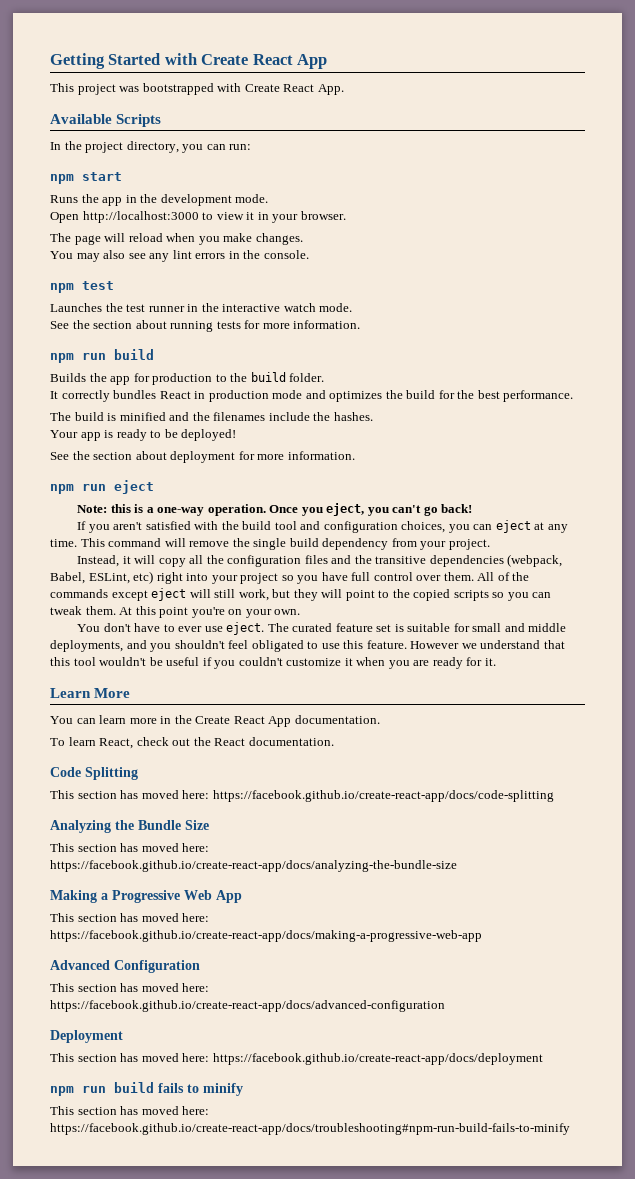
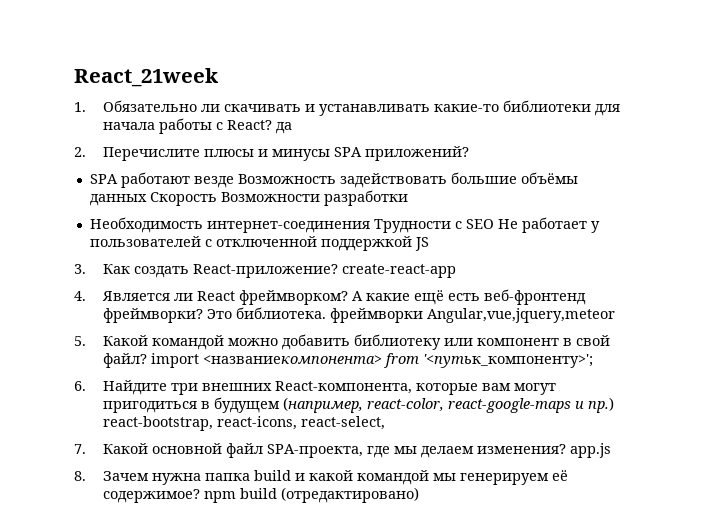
- Getting Started with Create React App
- This project was bootstrapped with Create React App.
- Available Scripts
- In the project directory, you can run:
- npm start
- Runs the app in the development mode.
- Open http://localhost:3000 to view it in your browser.
- The page will reload when you make changes.
- You may also see any lint errors in the console.
- npm test
- Launches the test runner in the interactive watch mode.
- See the section about running tests for more information.
- npm run build
- Builds the app for production to the build folder.
- It correctly bundles React in production mode and optimizes the build for the best performance.
- The build is minified and the filenames include the hashes.
- Your app is ready to be deployed!
- See the section about deployment for more information.
- npm run eject
- Note: this is a one-way operation. Once you eject, you can't go back!
- If you aren't satisfied with the build tool and configuration choices, you can eject at any time. This command will remove the single build dependency from your project.
- Instead, it will copy all the configuration files and the transitive dependencies (webpack, Babel, ESLint, etc) right into your project so you have full control over them. All of the commands except eject will still work, but they will point to the copied scripts so you can tweak them. At this point you're on your own.
- You don't have to ever use eject. The curated feature set is suitable for small and middle deployments, and you shouldn't feel obligated to use this feature. However we understand that this tool wouldn't be useful if you couldn't customize it when you are ready for it.
- Learn More
- You can learn more in the Create React App documentation.
- To learn React, check out the React documentation.
- Code Splitting
- This section has moved here: https://facebook.github.io/create-react-app/docs/code-splitting
- Analyzing the Bundle Size
- This section has moved here: https://facebook.github.io/create-react-app/docs/analyzing-the-bundle-size
- Making a Progressive Web App
- This section has moved here: https://facebook.github.io/create-react-app/docs/making-a-progressive-web-app
- Advanced Configuration
- This section has moved here: https://facebook.github.io/create-react-app/docs/advanced-configuration
- Deployment
- This section has moved here: https://facebook.github.io/create-react-app/docs/deployment
- npm run build fails to minify
- This section has moved here: https://facebook.github.io/create-react-app/docs/troubleshooting#npm-run-build-fails-to-minify
+ React_21week
+ 1. Обязательно ли скачивать и устанавливать какие-то библиотеки для начала работы с React? да
+ 2. Перечислите плюсы и минусы SPA приложений?
+ SPA работают везде Возможность задействовать большие объёмы данных Скорость Возможности разработки
+ Необходимость интернет-соединения Трудности с SEO Не работает у пользователей с отключенной поддержкой JS
+ 3. Как создать React-приложение? create-react-app
+ 4. Является ли React фреймворком? А какие ещё есть веб-фронтенд фреймворки? Это библиотека. фреймворки Angular,vue,jquery,meteor
+ 5. Какой командой можно добавить библиотеку или компонент в свой файл? import <названиекомпонента> from '<путьк_компоненту>';
+ 6. Найдите три внешних React-компонента, которые вам могут пригодиться в будущем (например, react-color, react-google-maps и пр.) react-bootstrap, react-icons, react-select,
+ 7. Какой основной файл SPA-проекта, где мы делаем изменения? app.js
+ 8. Зачем нужна папка build и какой командой мы генерируем её содержимое? npm build (отредактировано)

